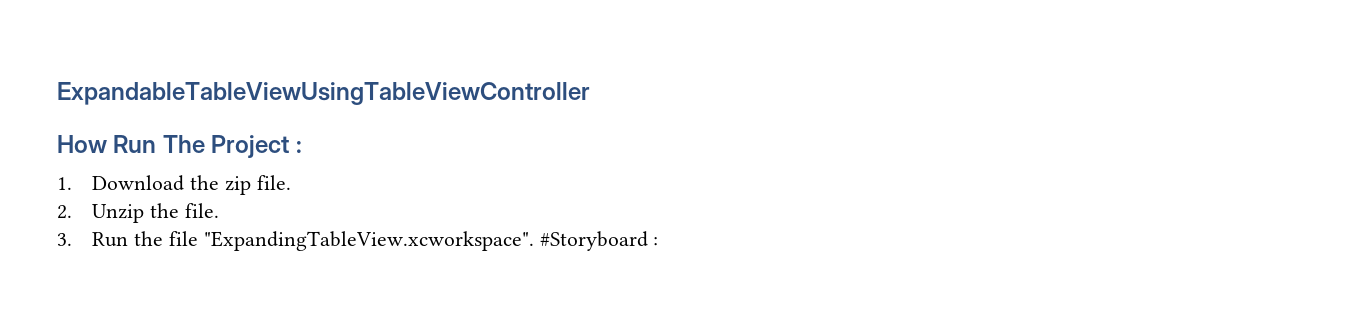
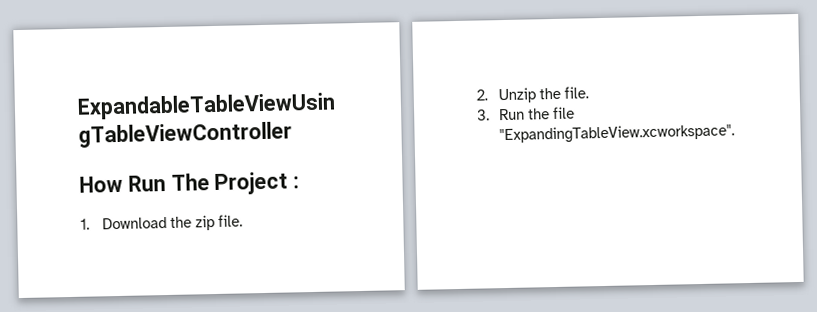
- 3. Run the file "ExpandingTableView.xcworkspace". #Storyboard :
+ 3. Run the file "ExpandingTableView.xcworkspace".

